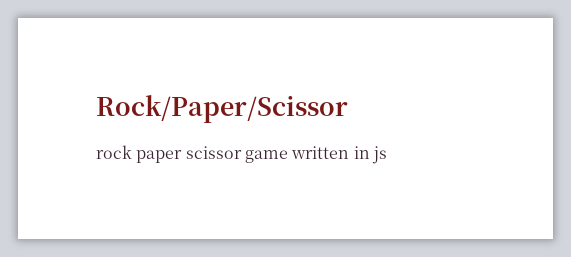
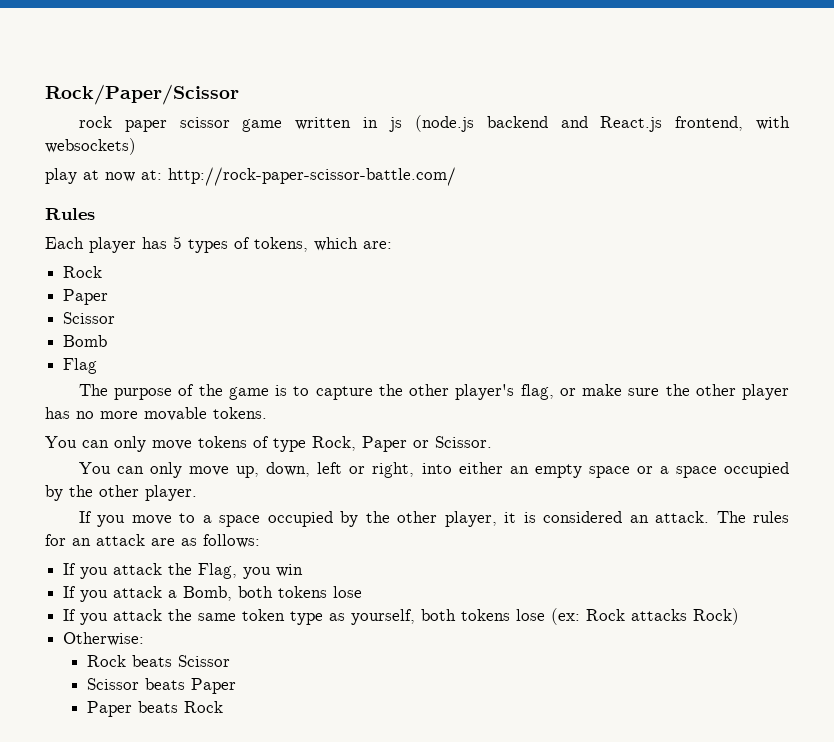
- rock paper scissor game written in js
+ rock paper scissor game written in js (node.js backend and React.js frontend, with websockets)
+ play at now at: http://rock-paper-scissor-battle.com/
+ Rules
+ Each player has 5 types of tokens, which are:
+ Rock
+ Paper
+ Scissor
+ Bomb
+ Flag
+ The purpose of the game is to capture the other player's flag, or make sure the other player has no more movable tokens.
+ You can only move tokens of type Rock, Paper or Scissor.
+ You can only move up, down, left or right, into either an empty space or a space occupied by the other player.
+ If you move to a space occupied by the other player, it is considered an attack. The rules for an attack are as follows:
+ If you attack the Flag, you win
+ If you attack a Bomb, both tokens lose
+ If you attack the same token type as yourself, both tokens lose (ex: Rock attacks Rock)
+ Otherwise:
+ Rock beats Scissor
+ Scissor beats Paper
+ Paper beats Rock

